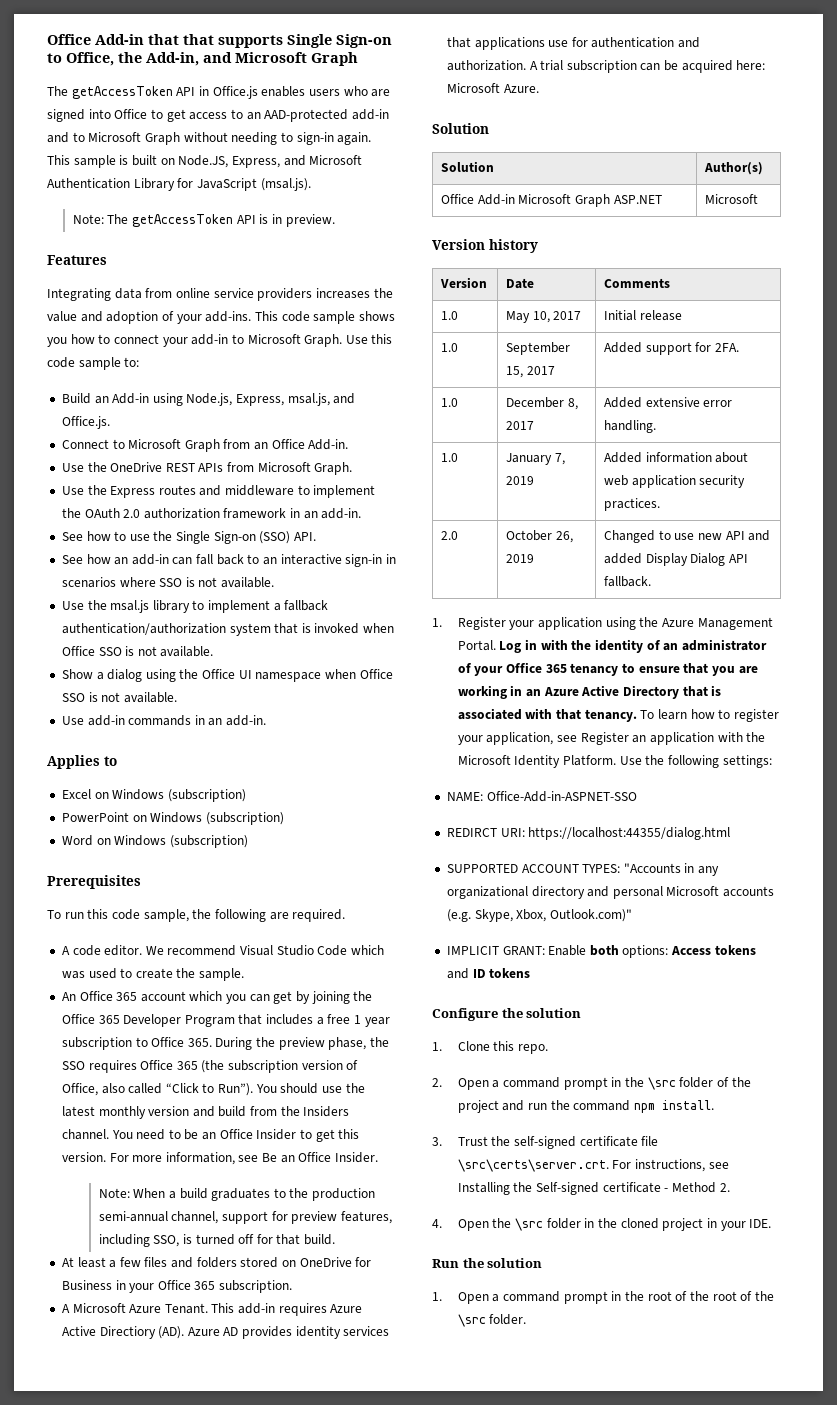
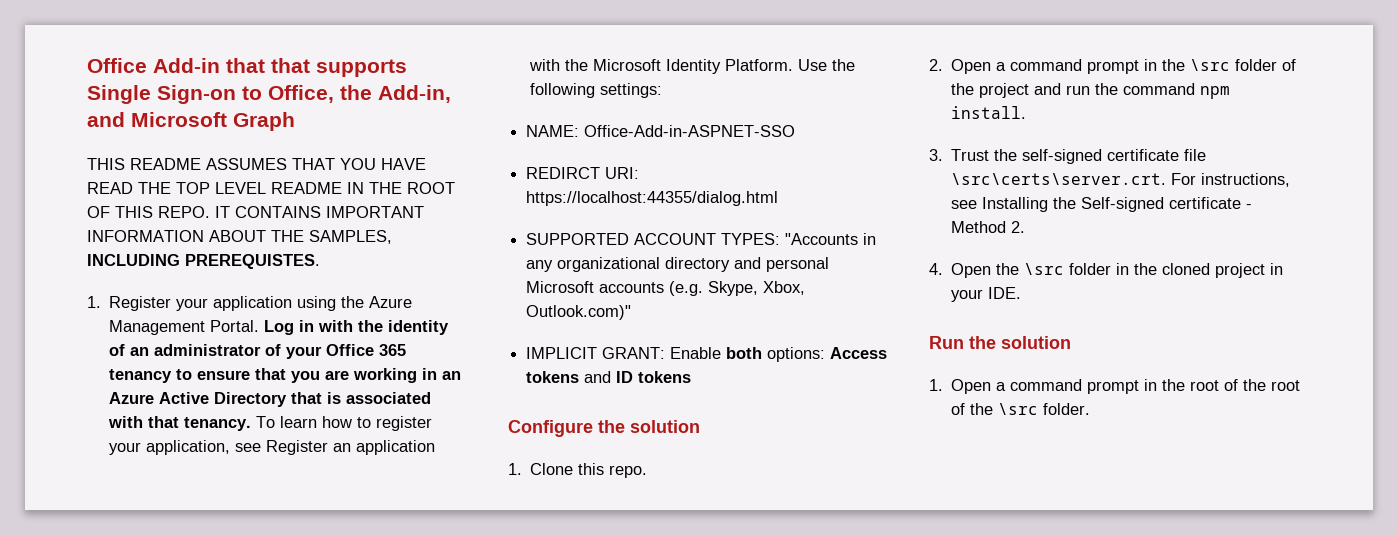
- The getAccessToken API in Office.js enables users who are signed into Office to get access to an AAD-protected add-in and to Microsoft Graph without needing to sign-in again. This sample is built on Node.JS, Express, and Microsoft Authentication Library for JavaScript (msal.js).
- Note: The getAccessToken API is in preview.
- Features
- Integrating data from online service providers increases the value and adoption of your add-ins. This code sample shows you how to connect your add-in to Microsoft Graph. Use this code sample to:
- Build an Add-in using Node.js, Express, msal.js, and Office.js.
- Connect to Microsoft Graph from an Office Add-in.
- Use the OneDrive REST APIs from Microsoft Graph.
- Use the Express routes and middleware to implement the OAuth 2.0 authorization framework in an add-in.
- See how to use the Single Sign-on (SSO) API.
- See how an add-in can fall back to an interactive sign-in in scenarios where SSO is not available.
- Use the msal.js library to implement a fallback authentication/authorization system that is invoked when Office SSO is not available.
- Show a dialog using the Office UI namespace when Office SSO is not available.
- Use add-in commands in an add-in.
- Applies to
- Excel on Windows (subscription)
- PowerPoint on Windows (subscription)
- Word on Windows (subscription)
- Prerequisites
- To run this code sample, the following are required.
- A code editor. We recommend Visual Studio Code which was used to create the sample.
- An Office 365 account which you can get by joining the Office 365 Developer Program that includes a free 1 year subscription to Office 365. During the preview phase, the SSO requires Office 365 (the subscription version of Office, also called “Click to Run”). You should use the latest monthly version and build from the Insiders channel. You need to be an Office Insider to get this version. For more information, see Be an Office Insider.
- Note: When a build graduates to the production semi-annual channel, support for preview features, including SSO, is turned off for that build.
- At least a few files and folders stored on OneDrive for Business in your Office 365 subscription.
- A Microsoft Azure Tenant. This add-in requires Azure Active Directiory (AD). Azure AD provides identity services that applications use for authentication and authorization. A trial subscription can be acquired here: Microsoft Azure.
- Solution
- Solution | Author(s)
- Office Add-in Microsoft Graph ASP.NET | Microsoft
- Version history
- Version | Date | Comments
- 1.0 | May 10, 2017 | Initial release
- 1.0 | September 15, 2017 | Added support for 2FA.
- 1.0 | December 8, 2017 | Added extensive error handling.
- 1.0 | January 7, 2019 | Added information about web application security practices.
- 2.0 | October 26, 2019 | Changed to use new API and added Display Dialog API fallback.
+ THIS README ASSUMES THAT YOU HAVE READ THE TOP LEVEL README IN THE ROOT OF THIS REPO. IT CONTAINS IMPORTANT INFORMATION ABOUT THE SAMPLES, INCLUDING PREREQUISTES.

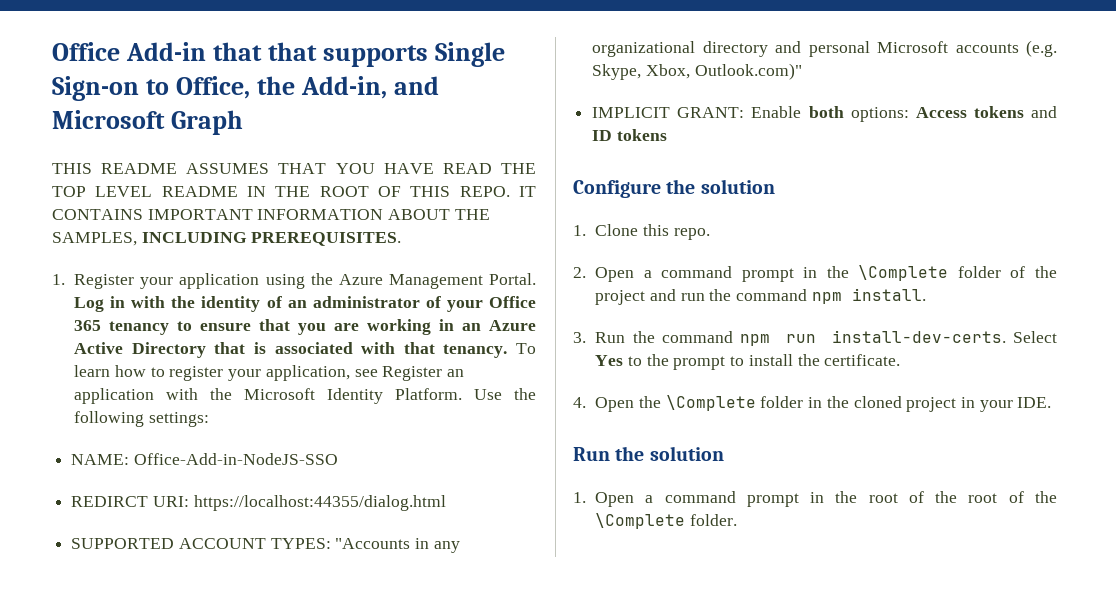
- IT CONTAINS IMPORTANT INFORMATION ABOUT THE SAMPLES, INCLUDING PREREQUISTES.
+ IT CONTAINS IMPORTANT INFORMATION ABOUT THE SAMPLES, INCLUDING PREREQUISITES.
- NAME: Office-Add-in-ASPNET-SSO
+ NAME: Office-Add-in-NodeJS-SSO
- 2. Open a command prompt in the \src folder of the project and run the command npm install.
+ 2. Open a command prompt in the \Complete folder of the project and run the command npm install.
- 3. Trust the self-signed certificate file \src\certs\server.crt. For instructions, see Installing the Self-signed certificate - Method 2.
+ 3. Run the command npm run install-dev-certs. Select Yes to the prompt to install the certificate.
- 4. Open the \src folder in the cloned project in your IDE.
+ 4. Open the \Complete folder in the cloned project in your IDE.
- 1. Open a command prompt in the root of the root of the \src folder.
+ 1. Open a command prompt in the root of the root of the \Complete folder.

